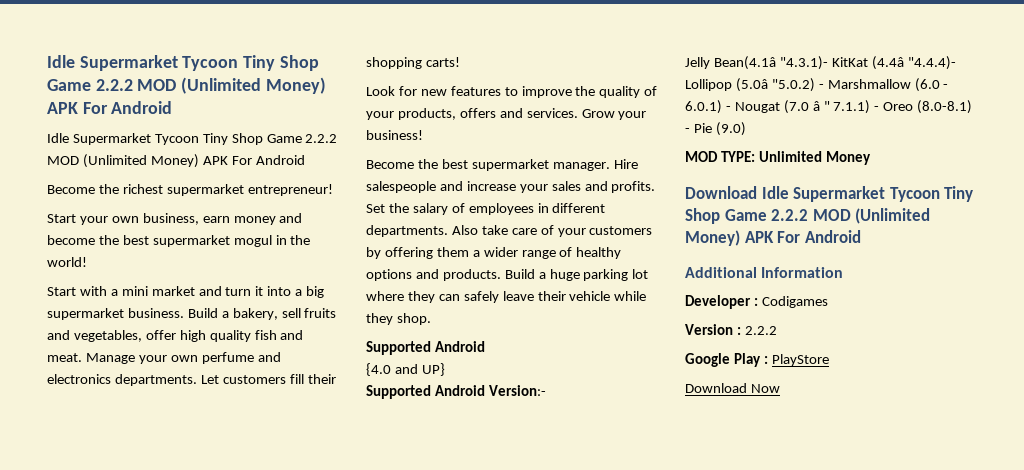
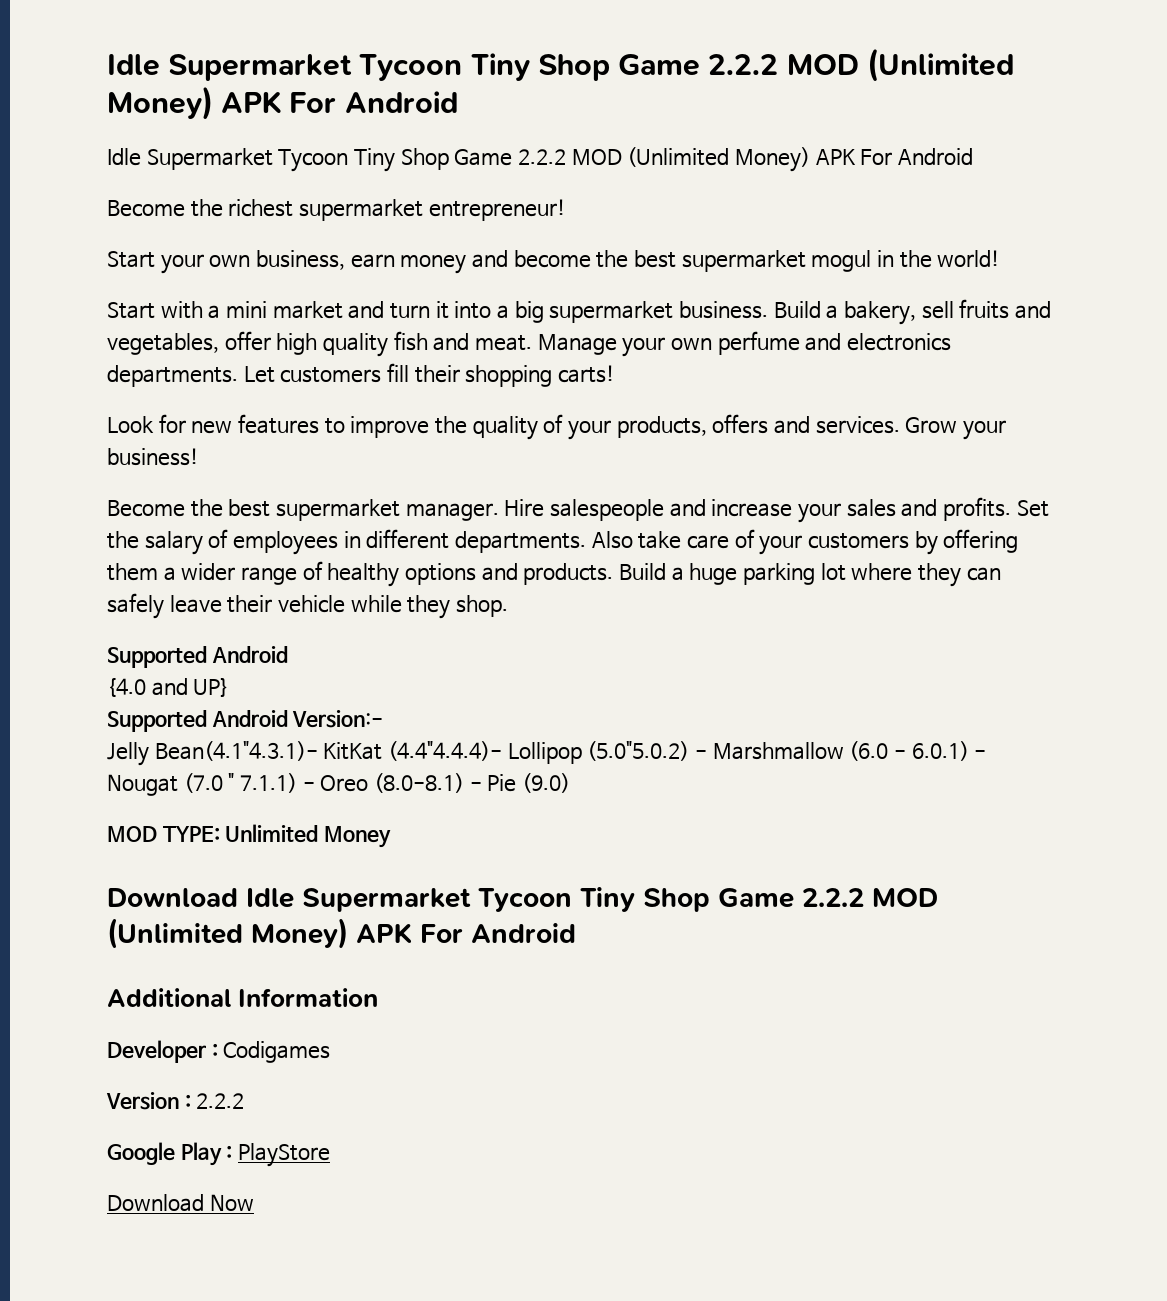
- Jelly Bean(4.1â "4.3.1)- KitKat (4.4â "4.4.4)- Lollipop (5.0â "5.0.2) - Marshmallow (6.0 - 6.0.1) - Nougat (7.0 â " 7.1.1) - Oreo (8.0-8.1) - Pie (9.0)
+ Jelly Bean(4.1"4.3.1)- KitKat (4.4"4.4.4)- Lollipop (5.0"5.0.2) - Marshmallow (6.0 - 6.0.1) - Nougat (7.0 " 7.1.1) - Oreo (8.0-8.1) - Pie (9.0)

